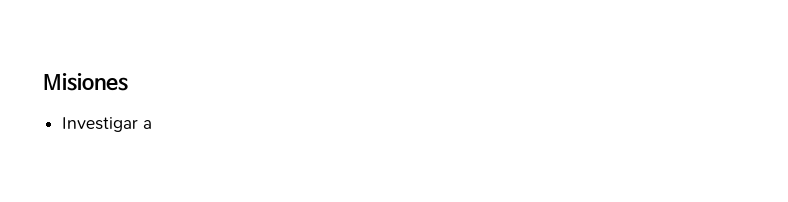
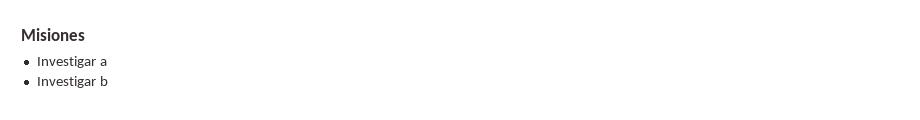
+ Investigar b

